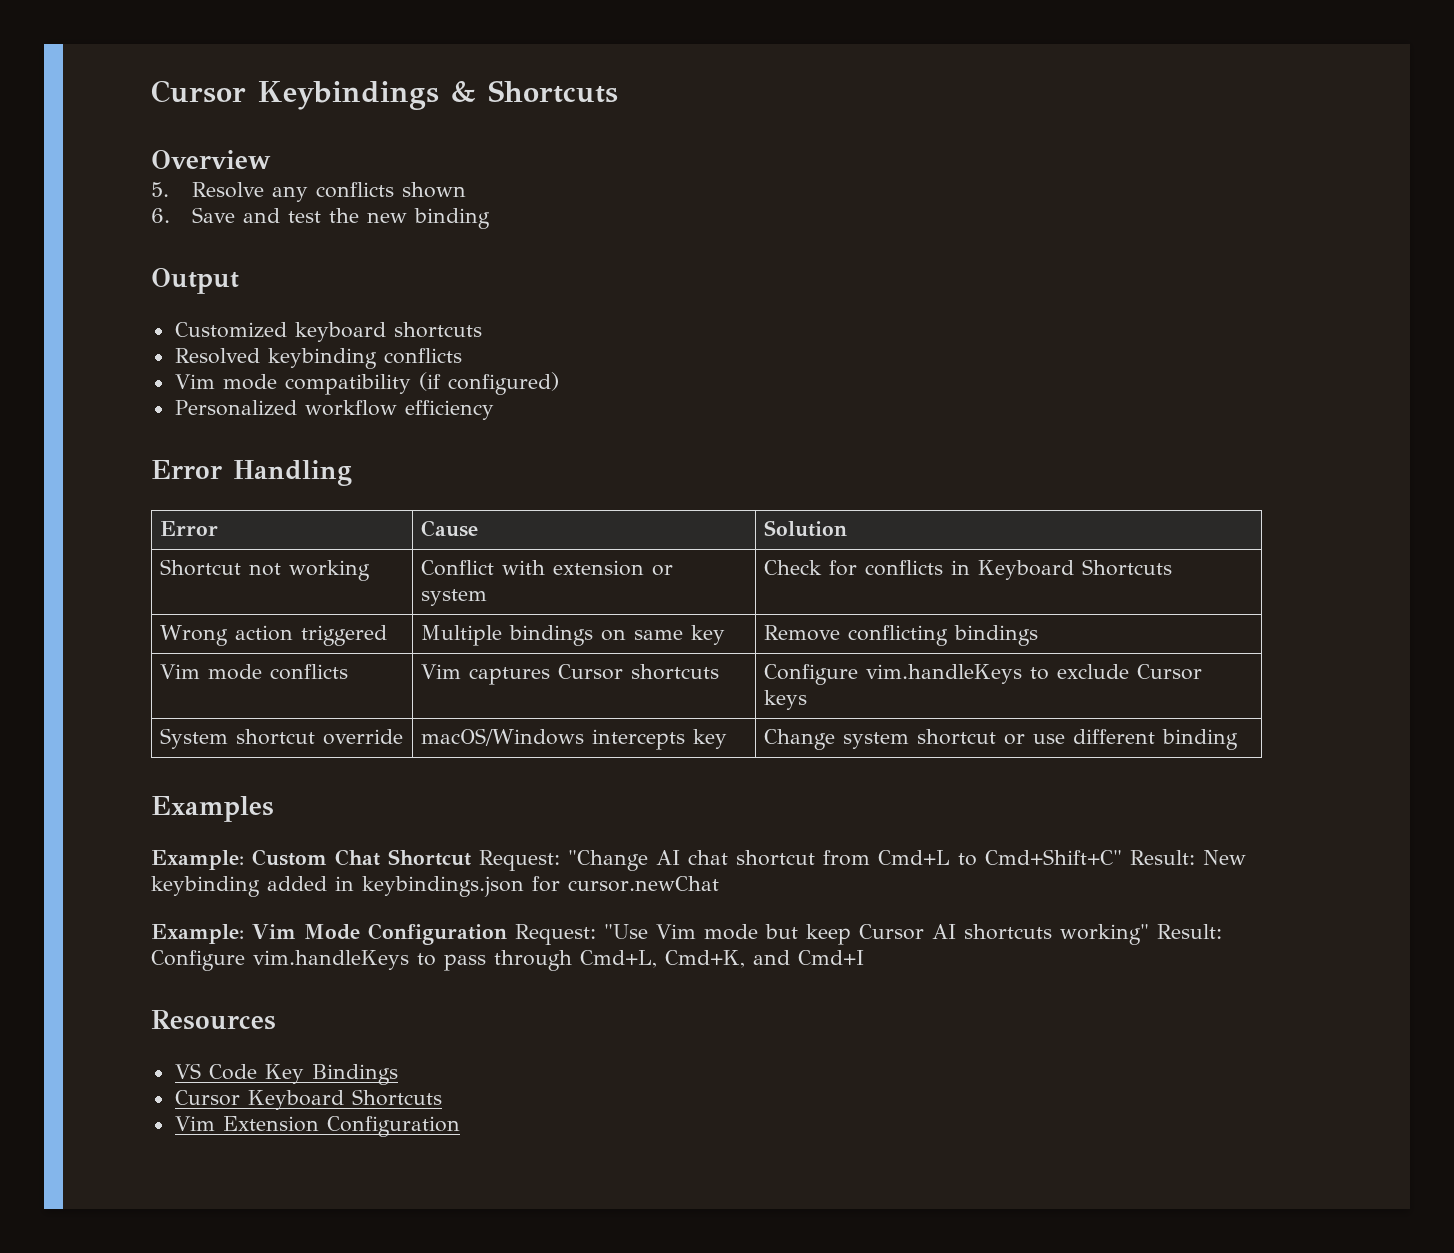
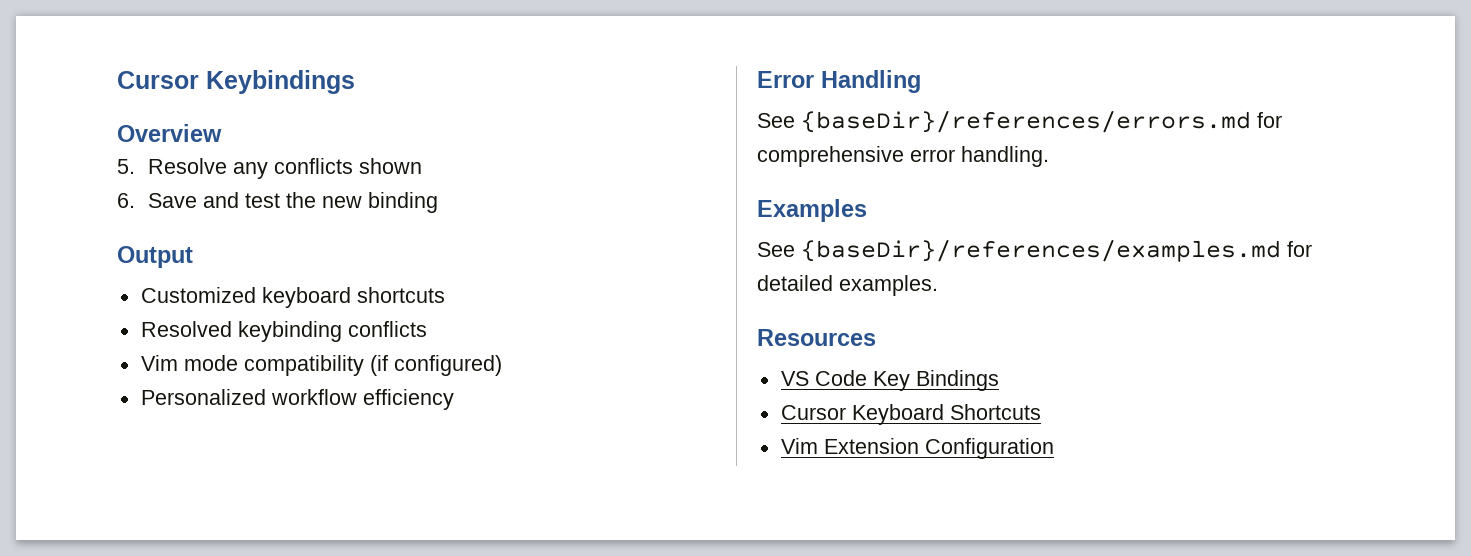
- Cursor Keybindings & Shortcuts
+ Cursor Keybindings
- Error | Cause | Solution
- Shortcut not working | Conflict with extension or system | Check for conflicts in Keyboard Shortcuts
- Wrong action triggered | Multiple bindings on same key | Remove conflicting bindings
- Vim mode conflicts | Vim captures Cursor shortcuts | Configure vim.handleKeys to exclude Cursor keys
- System shortcut override | macOS/Windows intercepts key | Change system shortcut or use different binding
+ See {baseDir}/references/errors.md for comprehensive error handling.
  Examples
- Example: Custom Chat Shortcut Request: "Change AI chat shortcut from Cmd+L to Cmd+Shift+C" Result: New keybinding added in keybindings.json for cursor.newChat
- Example: Vim Mode Configuration Request: "Use Vim mode but keep Cursor AI shortcuts working" Result: Configure vim.handleKeys to pass through Cmd+L, Cmd+K, and Cmd+I
+ See {baseDir}/references/examples.md for detailed examples.

